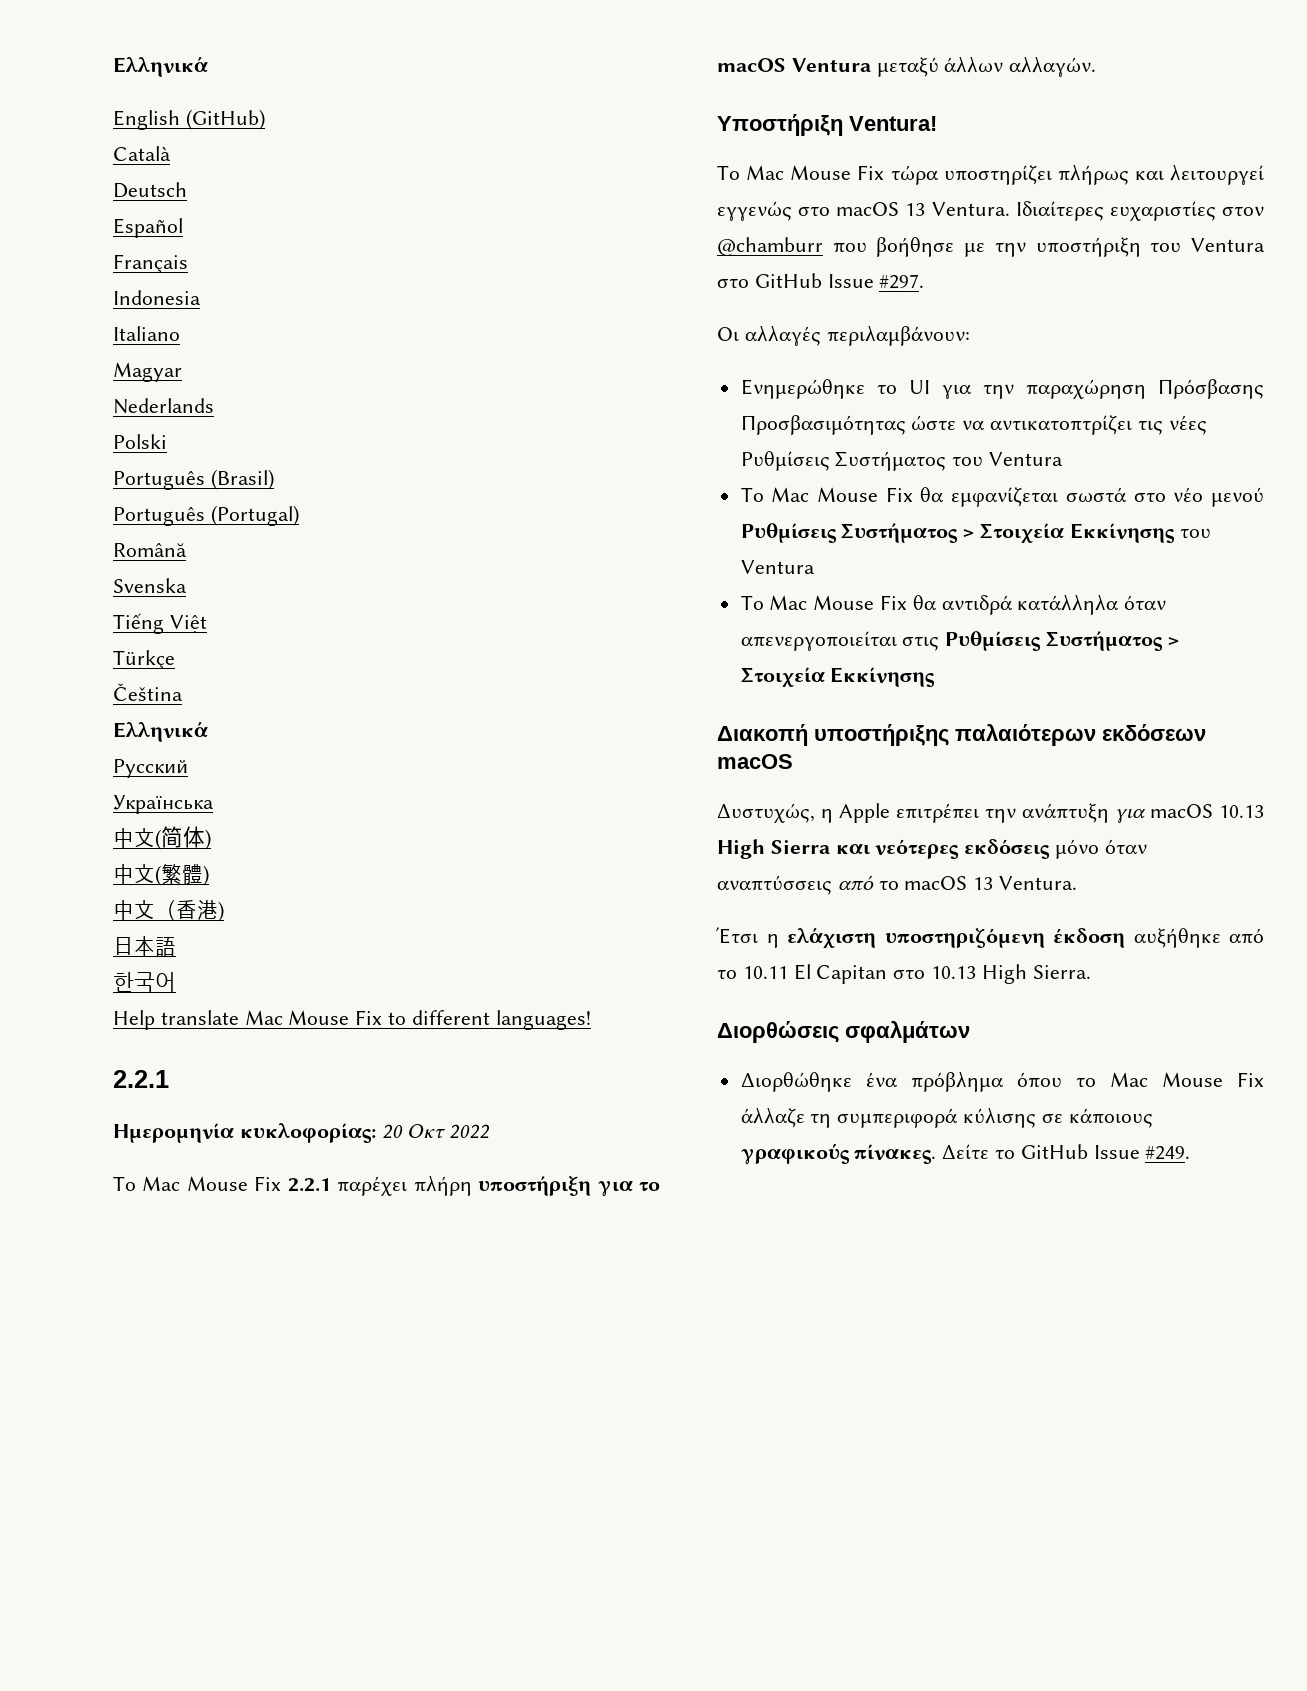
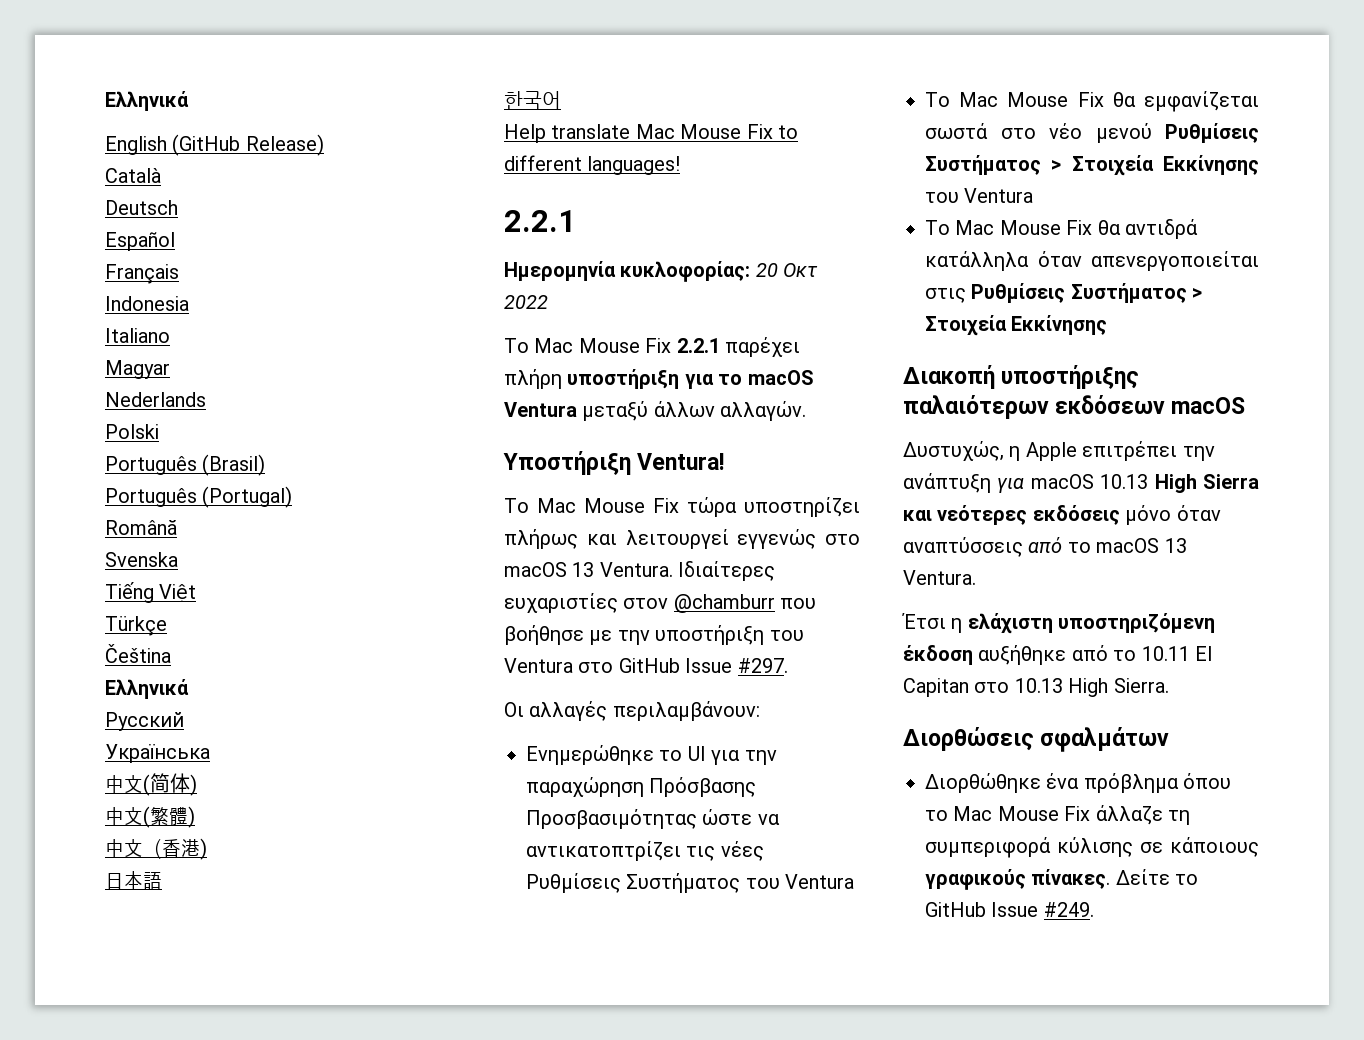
- English (GitHub)
+ English (GitHub Release)

